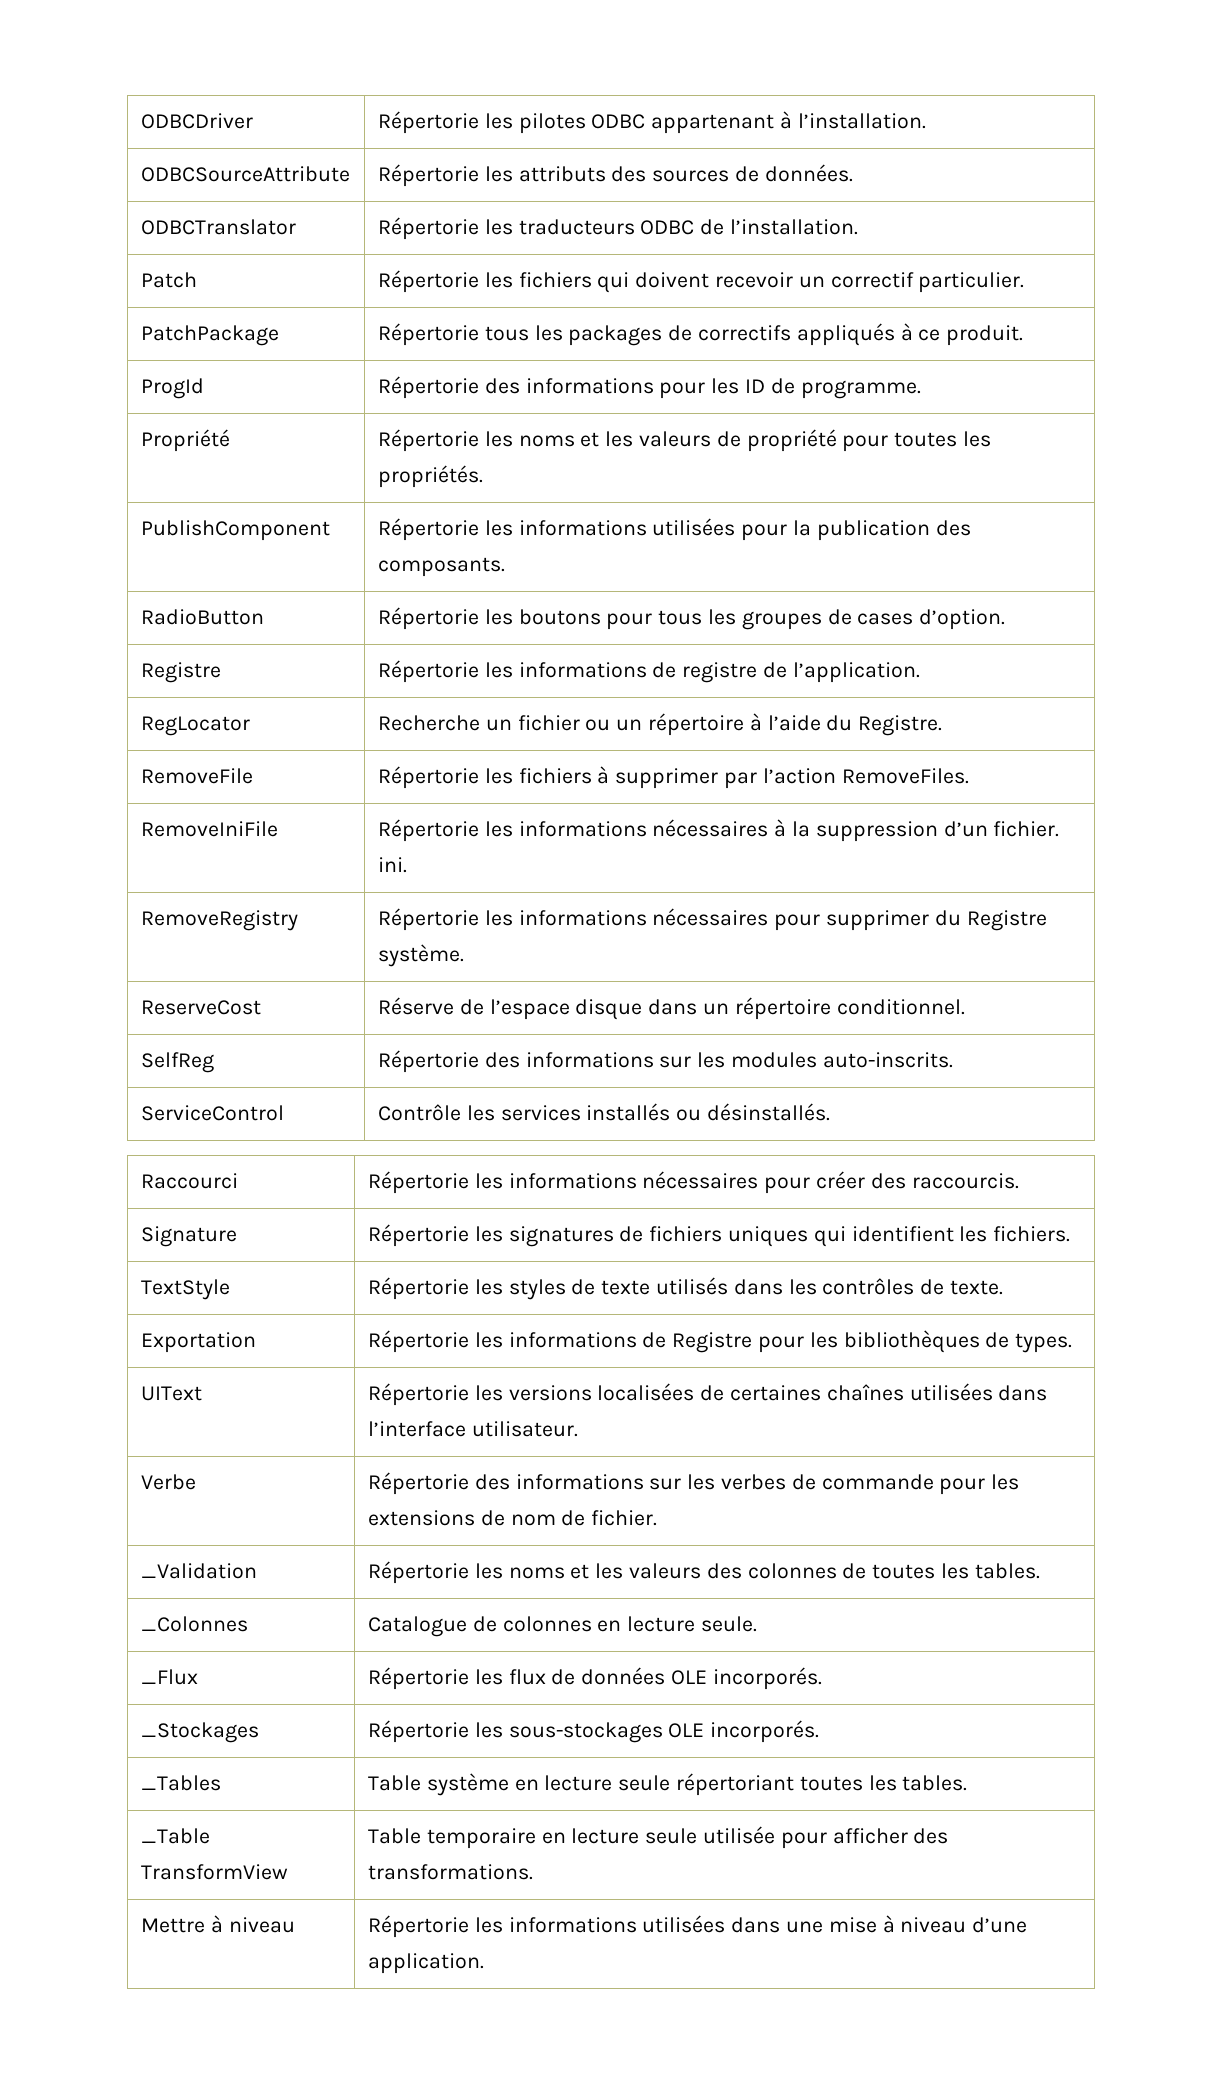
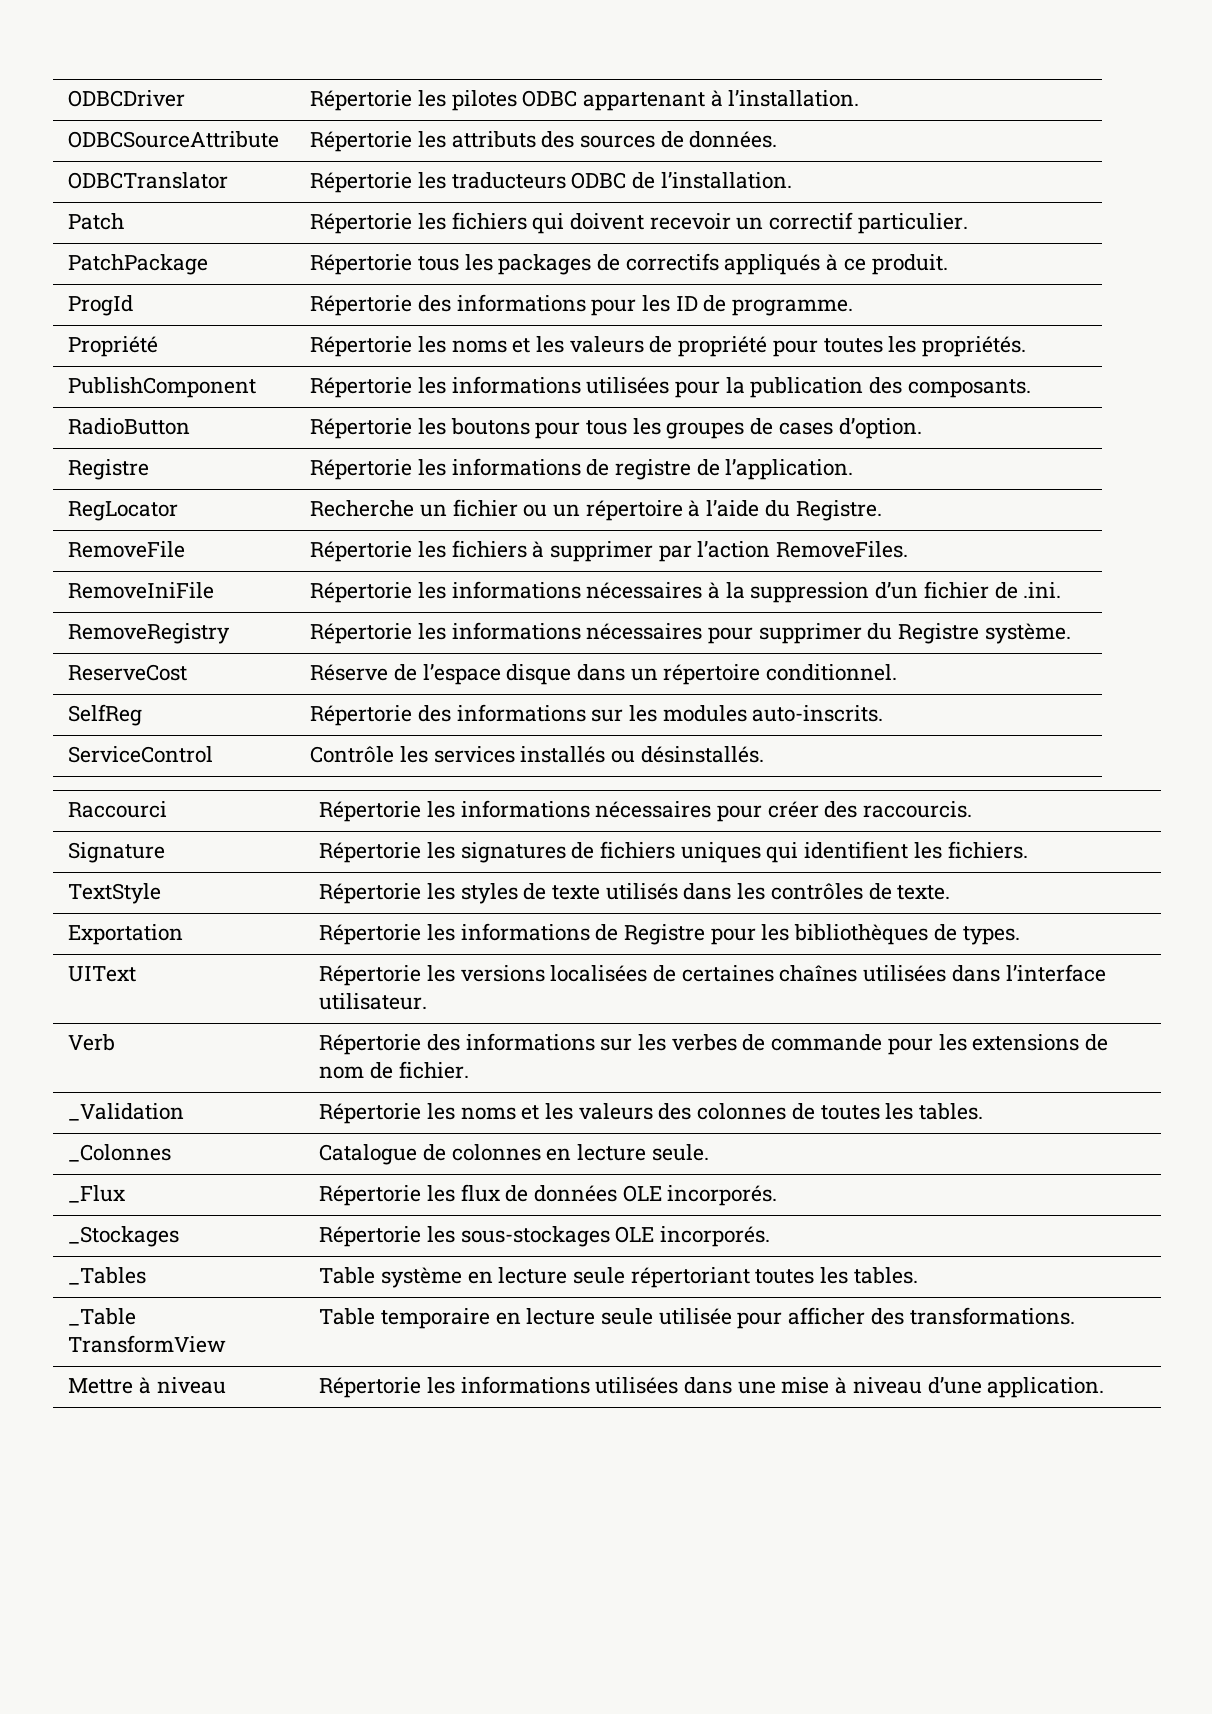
- RemoveIniFile | Répertorie les informations nécessaires à la suppression d’un fichier. ini.
+ RemoveIniFile | Répertorie les informations nécessaires à la suppression d’un fichier de .ini.
- Verbe | Répertorie des informations sur les verbes de commande pour les extensions de nom de fichier.
+ Verb | Répertorie des informations sur les verbes de commande pour les extensions de nom de fichier.

